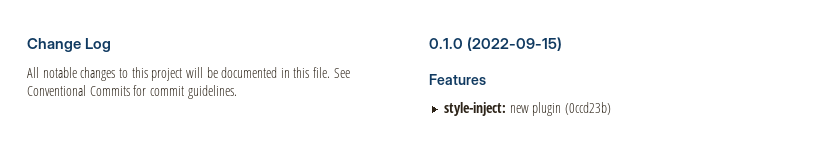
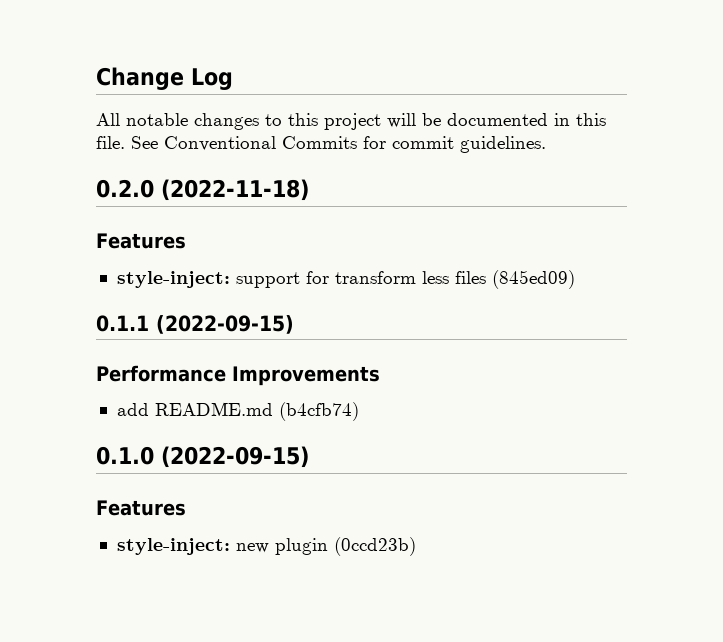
+ 0.2.0 (2022-11-18)
+ Features
+ style-inject: support for transform less files (845ed09)
+ 0.1.1 (2022-09-15)
+ Performance Improvements
+ add README.md (b4cfb74)

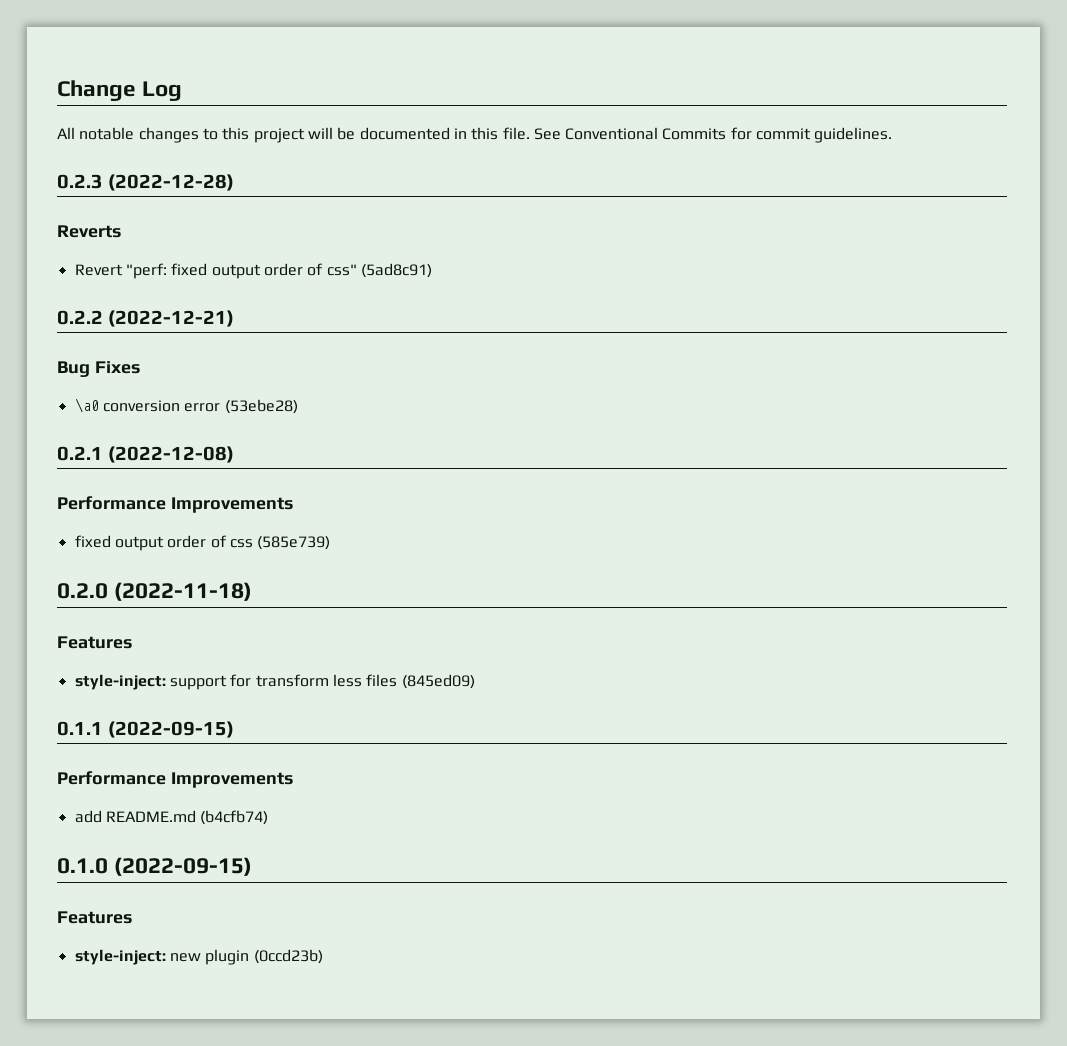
+ 0.2.3 (2022-12-28)
+ Reverts
+ Revert "perf: fixed output order of css" (5ad8c91)
+ 0.2.2 (2022-12-21)
+ Bug Fixes
+ \a0 conversion error (53ebe28)
+ 0.2.1 (2022-12-08)
+ Performance Improvements
+ fixed output order of css (585e739)

